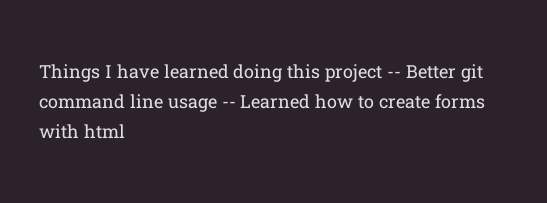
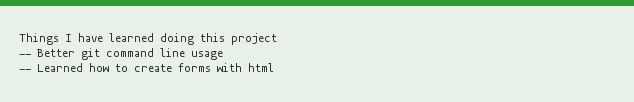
- Things I have learned doing this project -- Better git command line usage -- Learned how to create forms with html
+ Things I have learned doing this project
+ -- Better git command line usage
+ -- Learned how to create forms with html

